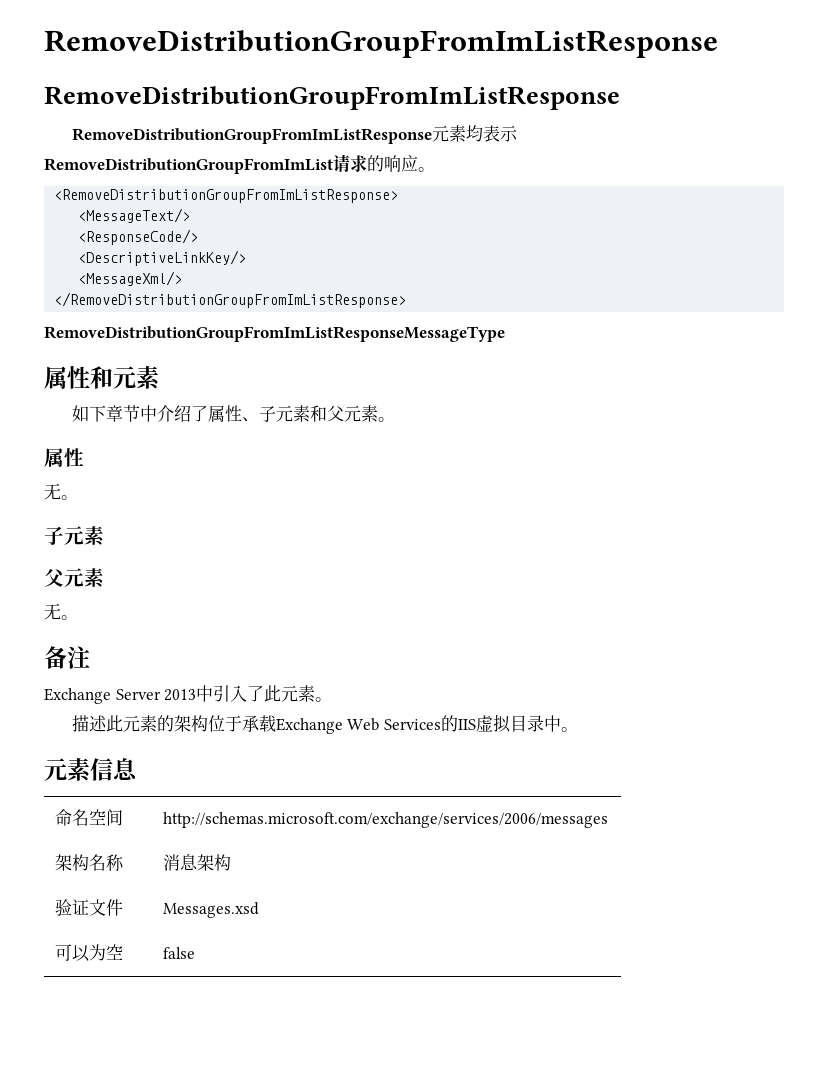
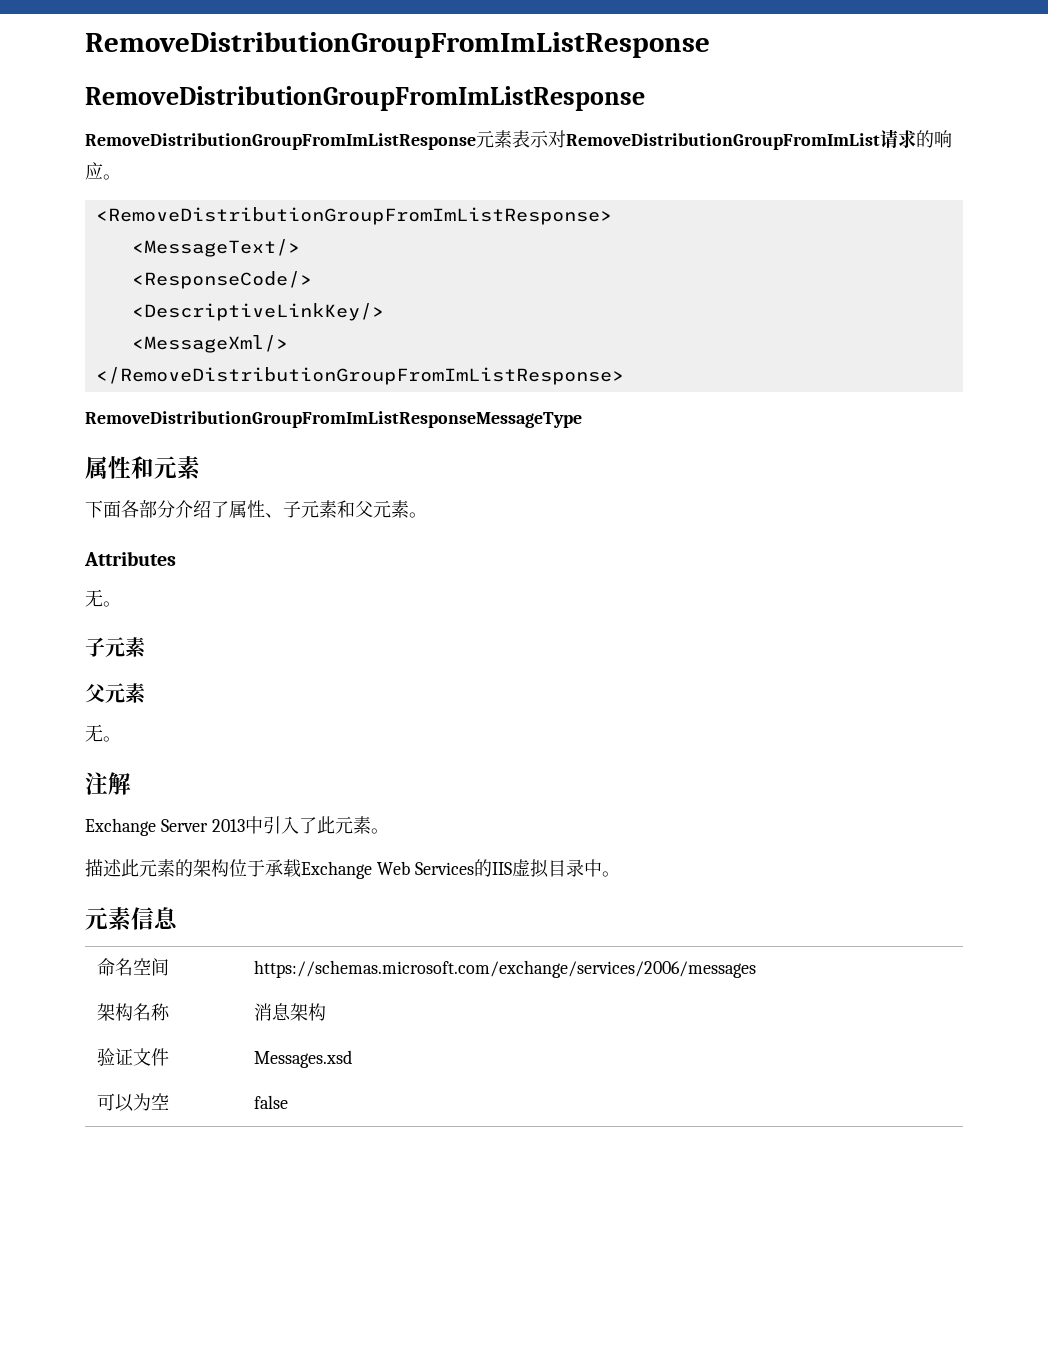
- RemoveDistributionGroupFromImListResponse元素均表示RemoveDistributionGroupFromImList请求的响应。
+ RemoveDistributionGroupFromImListResponse元素表示对RemoveDistributionGroupFromImList请求的响应。
- 如下章节中介绍了属性、子元素和父元素。
- 属性
+ 下面各部分介绍了属性、子元素和父元素。
+ Attributes
- 备注
+ 注解
- 命名空间 | http://schemas.microsoft.com/exchange/services/2006/messages
+ 命名空间 | https://schemas.microsoft.com/exchange/services/2006/messages

